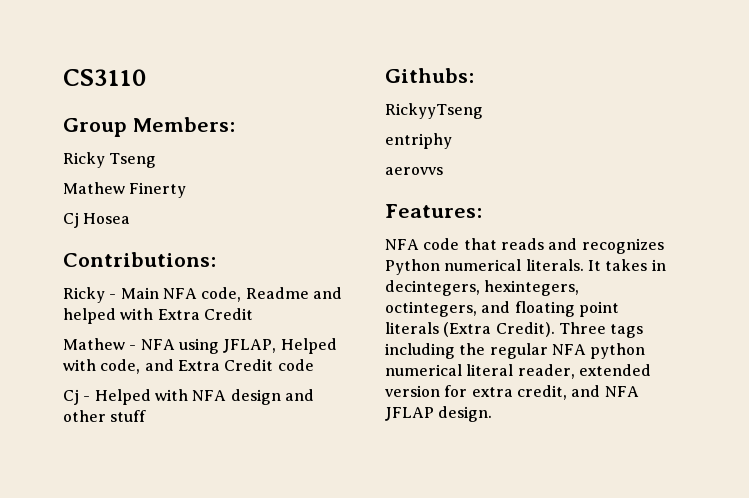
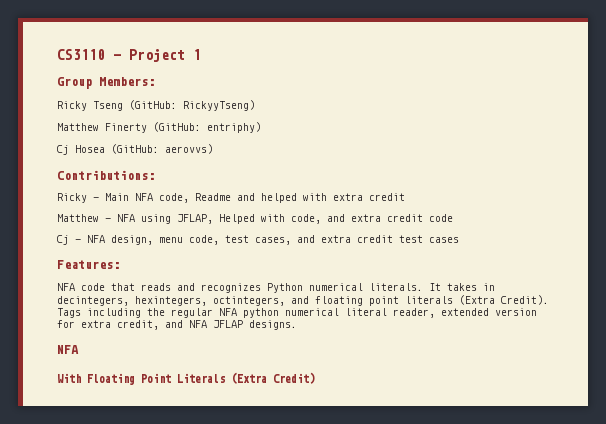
- CS3110
+ CS3110 - Project 1
- Ricky Tseng
- Mathew Finerty
+ Ricky Tseng (GitHub: RickyyTseng)
+ Matthew Finerty (GitHub: entriphy)
- Cj Hosea
+ Cj Hosea (GitHub: aerovvs)
- Ricky - Main NFA code, Readme and helped with Extra Credit
- Mathew - NFA using JFLAP, Helped with code, and Extra Credit code
+ Ricky - Main NFA code, Readme and helped with extra credit
+ Matthew - NFA using JFLAP, Helped with code, and extra credit code
- Cj - Helped with NFA design and other stuff
- Githubs:
- RickyyTseng
- entriphy
- aerovvs
+ Cj - NFA design, menu code, test cases, and extra credit test cases
- Three tags including the regular NFA python numerical literal reader, extended version for extra credit, and NFA JFLAP design.
+ Tags including the regular NFA python numerical literal reader, extended version for extra credit, and NFA JFLAP designs.
+ NFA
+ With Floating Point Literals (Extra Credit)

